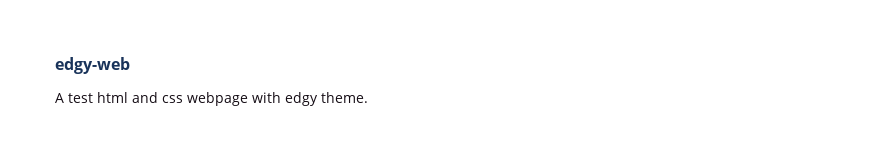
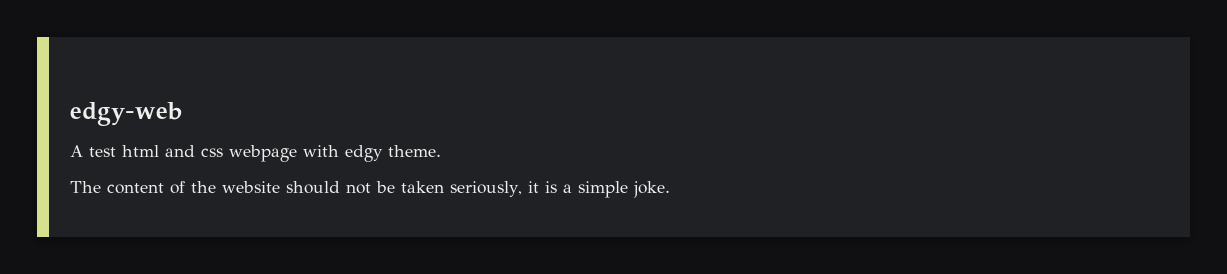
+ The content of the website should not be taken seriously, it is a simple joke.

